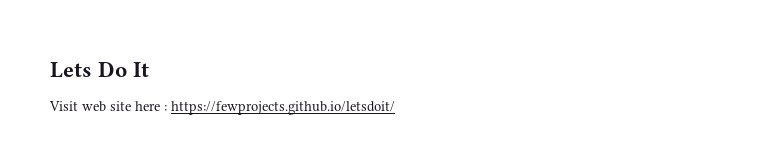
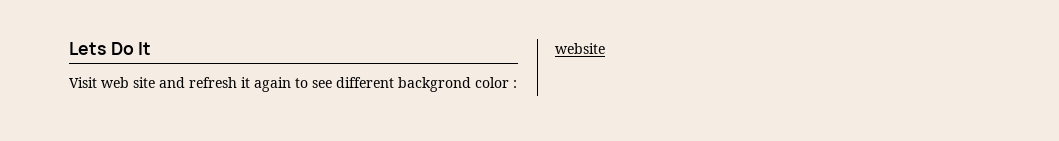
- Visit web site here : https://fewprojects.github.io/letsdoit/
+ Visit web site and refresh it again to see different backgrond color : website

